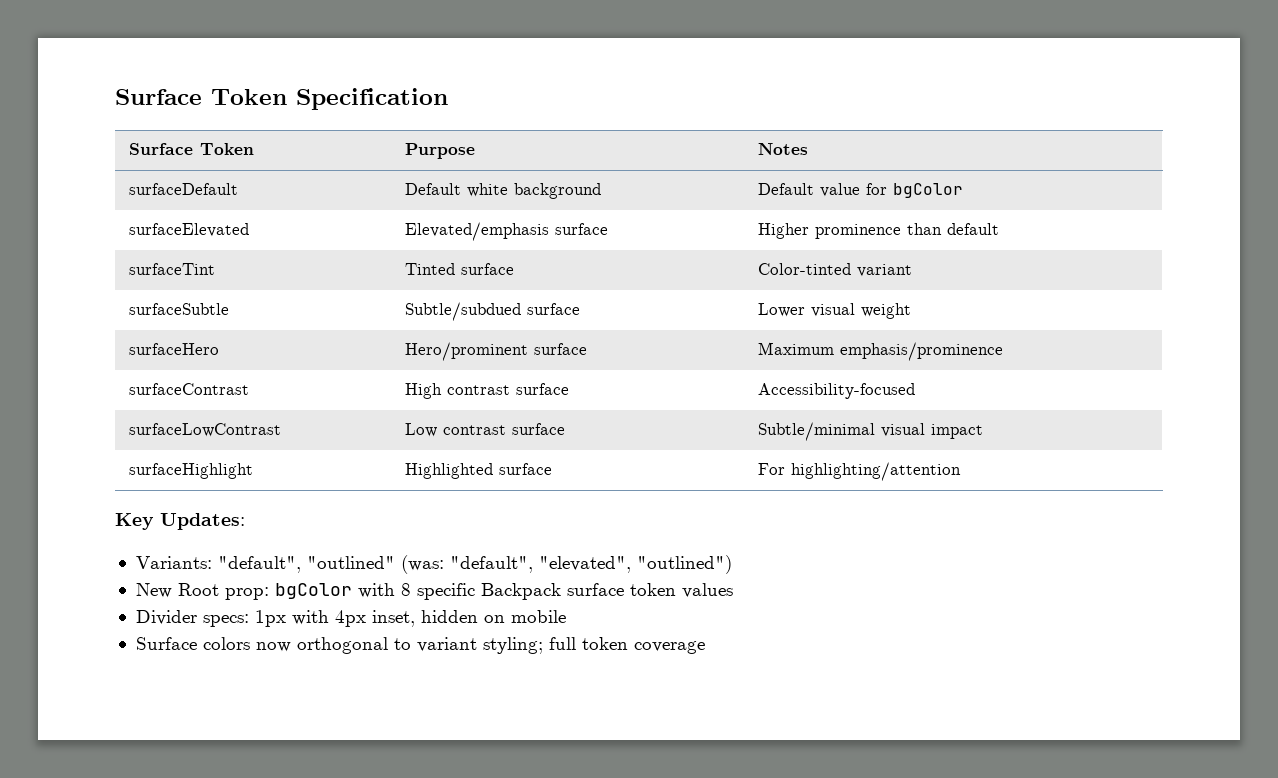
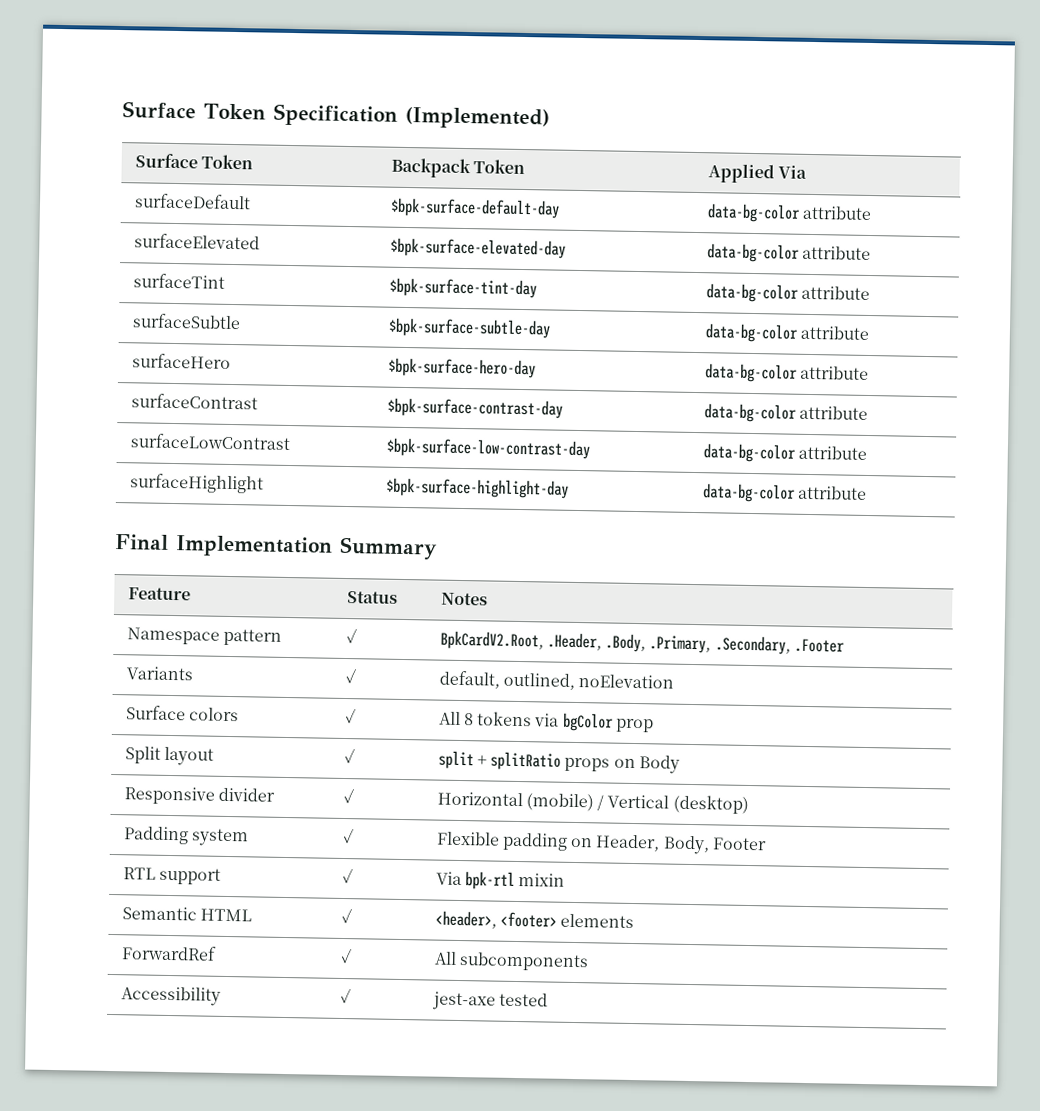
- Surface Token Specification
+ Surface Token Specification (Implemented)
- Surface Token | Purpose | Notes
- surfaceDefault | Default white background | Default value for bgColor
- surfaceElevated | Elevated/emphasis surface | Higher prominence than default
- surfaceTint | Tinted surface | Color-tinted variant
- surfaceSubtle | Subtle/subdued surface | Lower visual weight
- surfaceHero | Hero/prominent surface | Maximum emphasis/prominence
- surfaceContrast | High contrast surface | Accessibility-focused
- surfaceLowContrast | Low contrast surface | Subtle/minimal visual impact
- surfaceHighlight | Highlighted surface | For highlighting/attention
- Key Updates:
- Variants: "default", "outlined" (was: "default", "elevated", "outlined")
- New Root prop: bgColor with 8 specific Backpack surface token values
- Divider specs: 1px with 4px inset, hidden on mobile
- Surface colors now orthogonal to variant styling; full token coverage
+ Surface Token | Backpack Token | Applied Via
+ surfaceDefault | $bpk-surface-default-day | data-bg-color attribute
+ surfaceElevated | $bpk-surface-elevated-day | data-bg-color attribute
+ surfaceTint | $bpk-surface-tint-day | data-bg-color attribute
+ surfaceSubtle | $bpk-surface-subtle-day | data-bg-color attribute
+ surfaceHero | $bpk-surface-hero-day | data-bg-color attribute
+ surfaceContrast | $bpk-surface-contrast-day | data-bg-color attribute
+ surfaceLowContrast | $bpk-surface-low-contrast-day | data-bg-color attribute
+ surfaceHighlight | $bpk-surface-highlight-day | data-bg-color attribute
+ Final Implementation Summary
+ Feature | Status | Notes
+ Namespace pattern | ✓ | BpkCardV2.Root, .Header, .Body, .Primary, .Secondary, .Footer
+ Variants | ✓ | default, outlined, noElevation
+ Surface colors | ✓ | All 8 tokens via bgColor prop
+ Split layout | ✓ | split + splitRatio props on Body
+ Responsive divider | ✓ | Horizontal (mobile) / Vertical (desktop)
+ Padding system | ✓ | Flexible padding on Header, Body, Footer
+ RTL support | ✓ | Via bpk-rtl mixin
+ Semantic HTML | ✓ | <header>, <footer> elements
+ ForwardRef | ✓ | All subcomponents
+ Accessibility | ✓ | jest-axe tested

